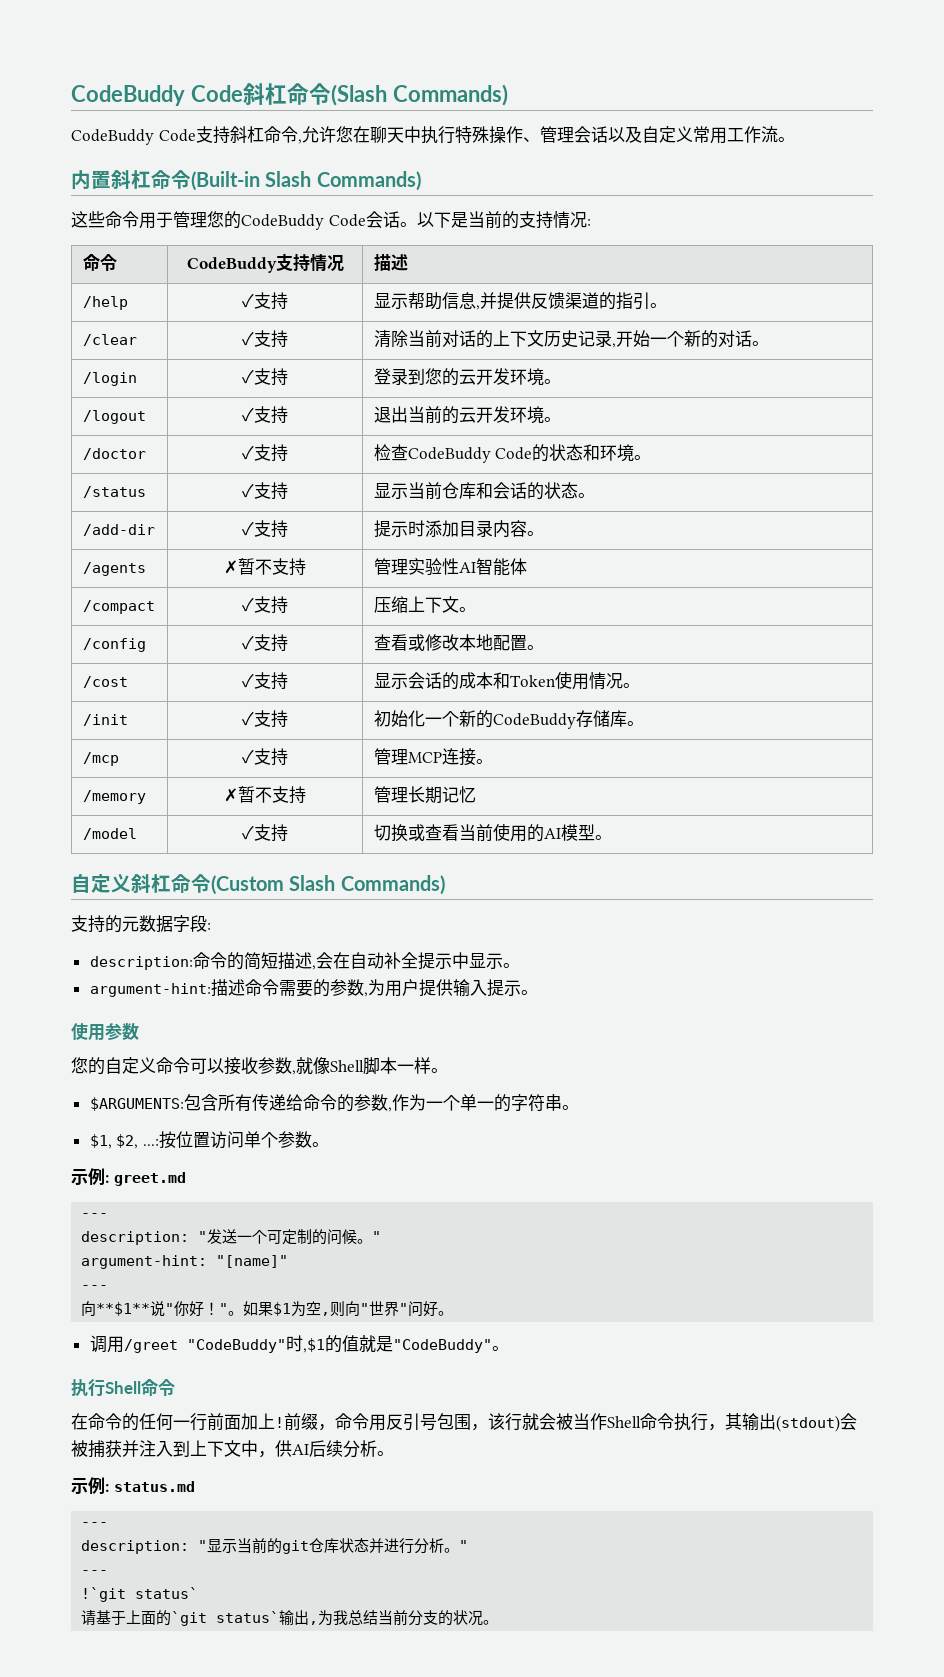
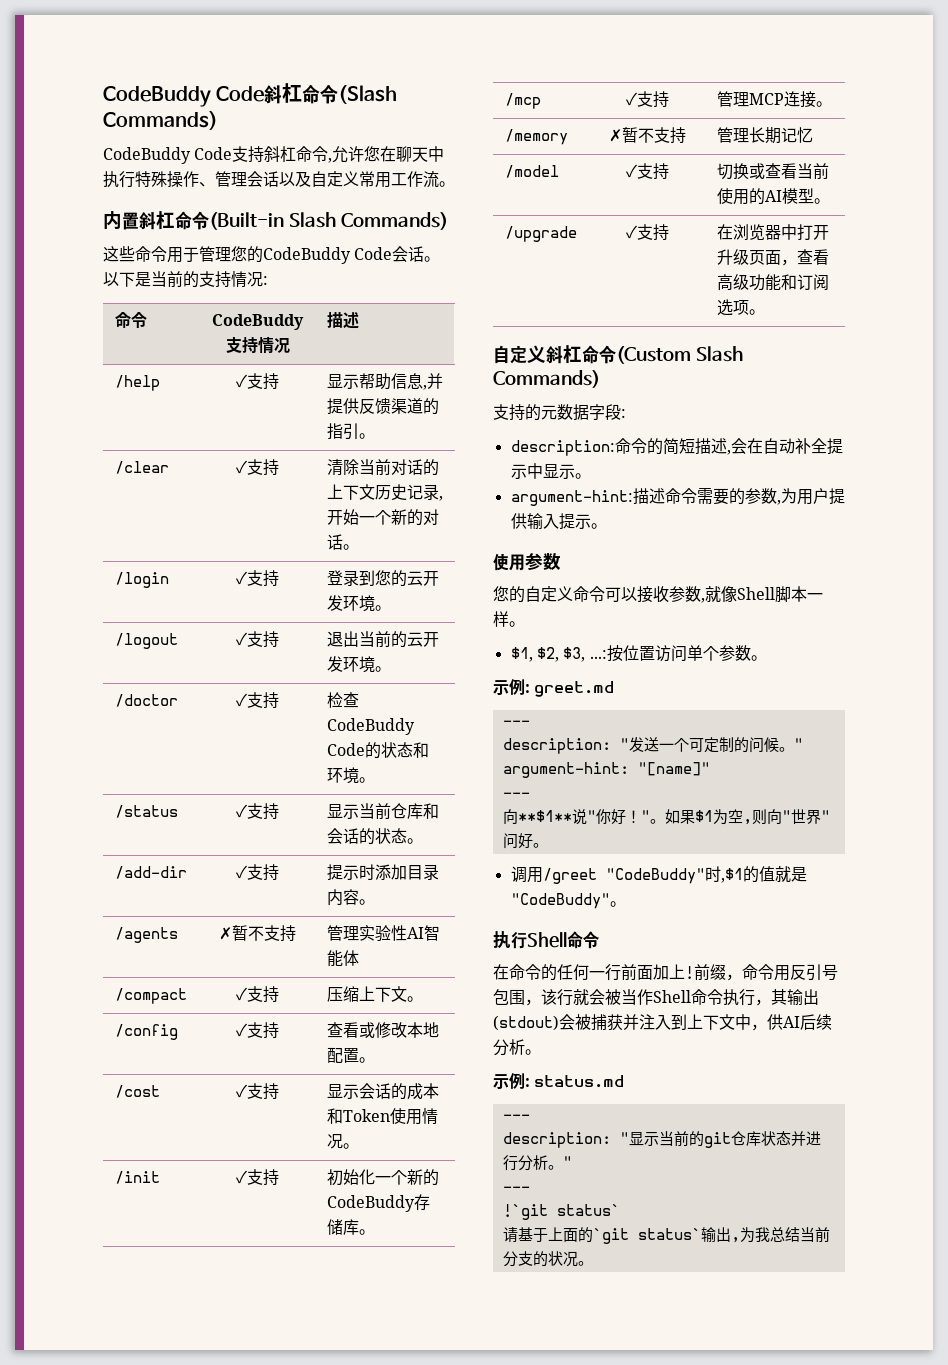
+ /upgrade | ✓支持 | 在浏览器中打开升级页面，查看高级功能和订阅选项。
- $ARGUMENTS:包含所有传递给命令的参数,作为一个单一的字符串。
- $1, $2, ...:按位置访问单个参数。
+ $1, $2, $3, ...:按位置访问单个参数。

